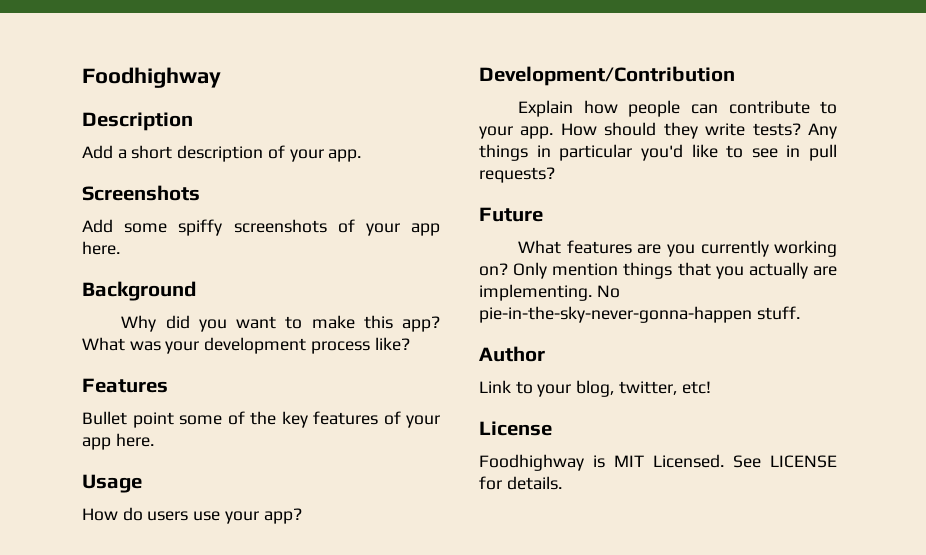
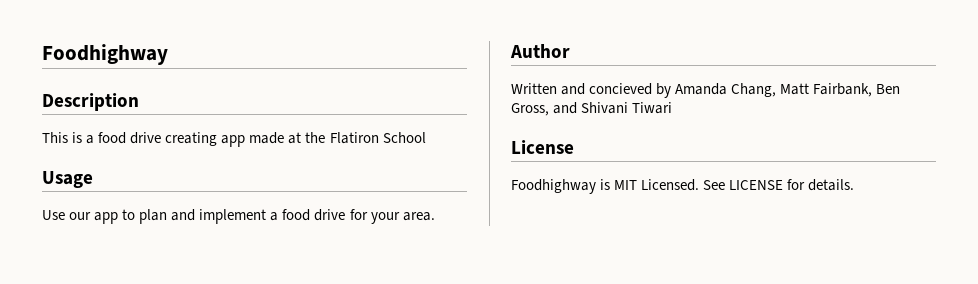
- Add a short description of your app.
- Screenshots
- Add some spiffy screenshots of your app here.
- Background
- Why did you want to make this app? What was your development process like?
- Features
- Bullet point some of the key features of your app here.
+ This is a food drive creating app made at the Flatiron School
  Usage
- How do users use your app?
- Development/Contribution
- Explain how people can contribute to your app. How should they write tests? Any things in particular you'd like to see in pull requests?
- Future
- What features are you currently working on? Only mention things that you actually are implementing. No pie-in-the-sky-never-gonna-happen stuff.
+ Use our app to plan and implement a food drive for your area.
  Author
- Link to your blog, twitter, etc!
+ Written and concieved by Amanda Chang, Matt Fairbank, Ben Gross, and Shivani Tiwari

